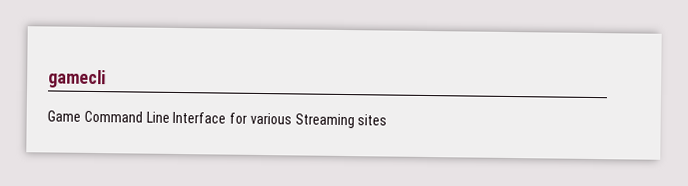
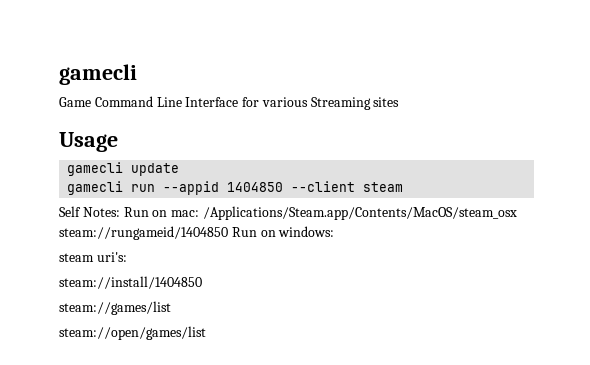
+ Usage
+ gamecli update
+ gamecli run --appid 1404850 --client steam
+ Self Notes: Run on mac: /Applications/Steam.app/Contents/MacOS/steam_osx steam://rungameid/1404850 Run on windows:
+ steam uri's:
+ steam://install/1404850
+ steam://games/list
+ steam://open/games/list

